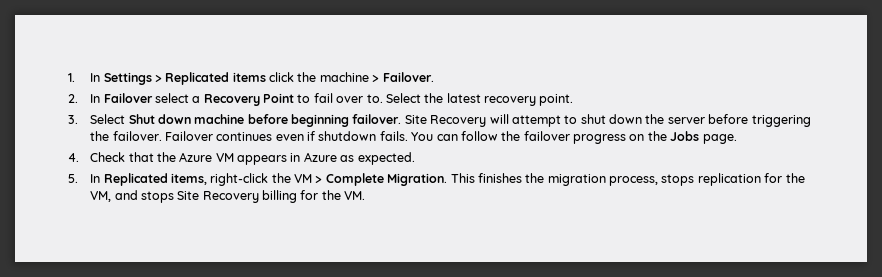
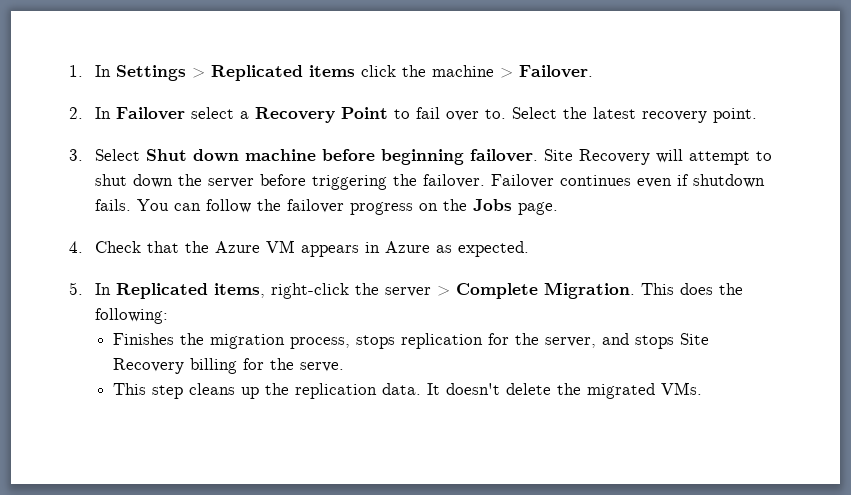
- 5. In Replicated items, right-click the VM > Complete Migration.
+ 5. In Replicated items, right-click the server > Complete Migration.
- This finishes the migration process, stops replication for the VM, and stops Site Recovery billing for the VM.
+ This does the following:
+ Finishes the migration process, stops replication for the server, and stops Site Recovery billing for the serve.
+ This step cleans up the replication data. It doesn't delete the migrated VMs.

